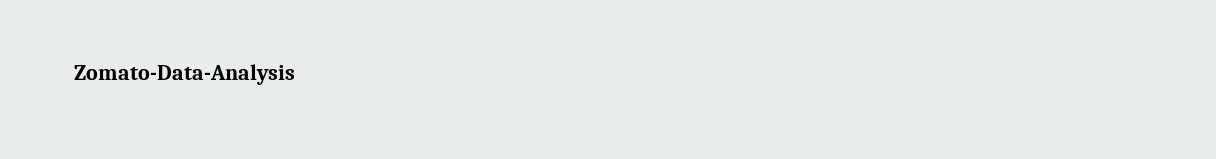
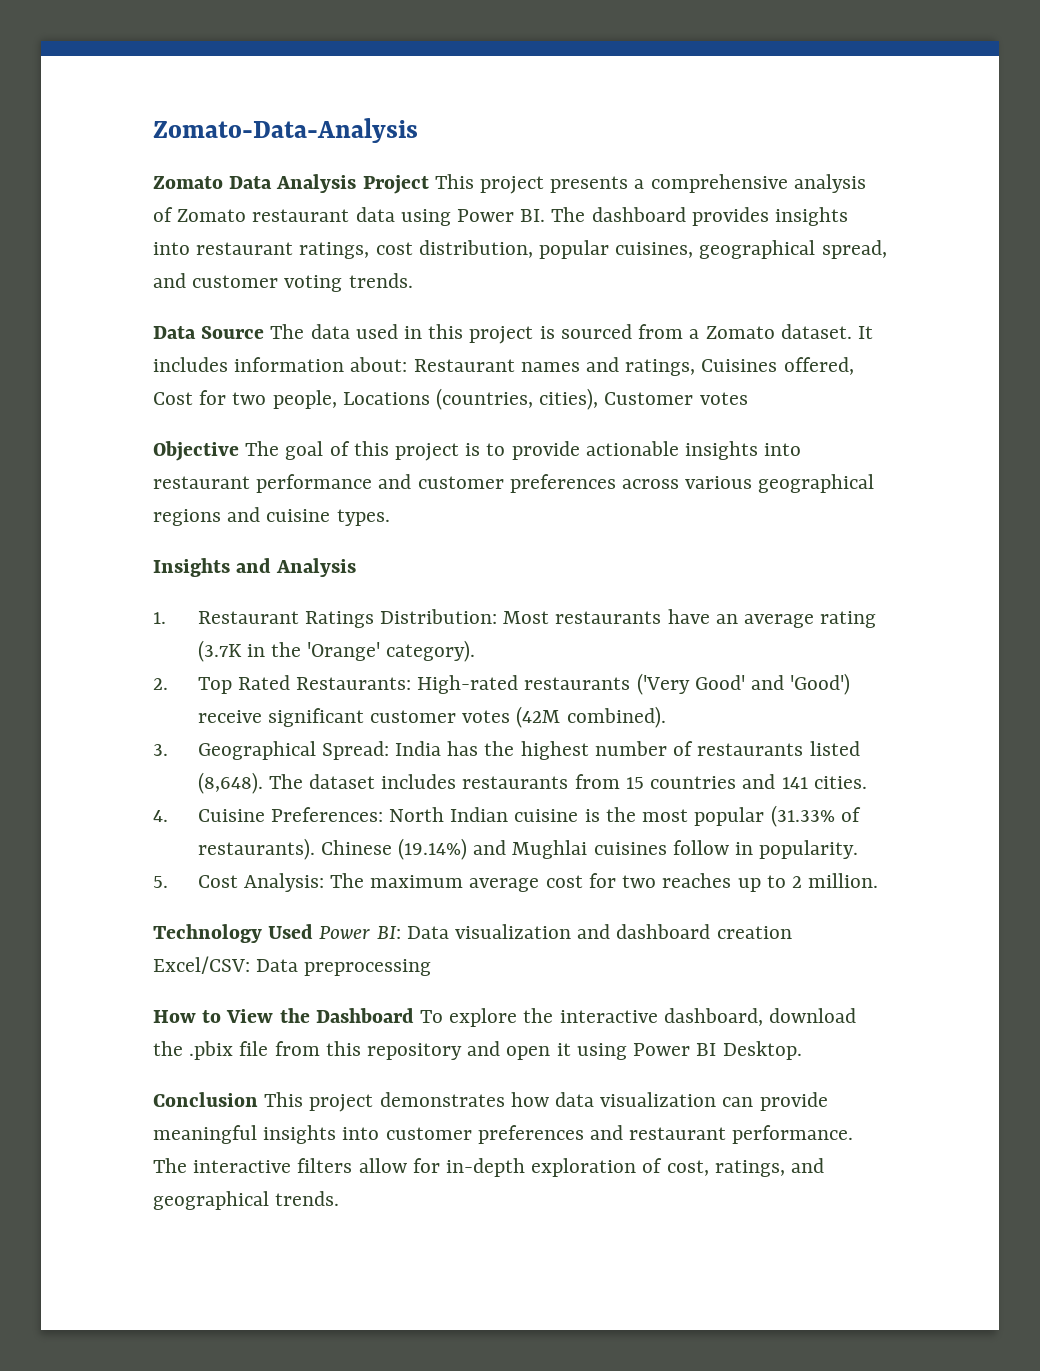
+ Zomato Data Analysis Project This project presents a comprehensive analysis of Zomato restaurant data using Power BI. The dashboard provides insights into restaurant ratings, cost distribution, popular cuisines, geographical spread, and customer voting trends.
+ Data Source The data used in this project is sourced from a Zomato dataset. It includes information about: Restaurant names and ratings, Cuisines offered, Cost for two people, Locations (countries, cities), Customer votes
+ Objective The goal of this project is to provide actionable insights into restaurant performance and customer preferences across various geographical regions and cuisine types.
+ Insights and Analysis
+ 1. Restaurant Ratings Distribution: Most restaurants have an average rating (3.7K in the 'Orange' category).
+ 2. Top Rated Restaurants: High-rated restaurants ('Very Good' and 'Good') receive significant customer votes (42M combined).
+ 3. Geographical Spread: India has the highest number of restaurants listed (8,648). The dataset includes restaurants from 15 countries and 141 cities.
+ 4. Cuisine Preferences: North Indian cuisine is the most popular (31.33% of restaurants). Chinese (19.14%) and Mughlai cuisines follow in popularity.
+ 5. Cost Analysis: The maximum average cost for two reaches up to 2 million.
+ Technology Used Power BI: Data visualization and dashboard creation Excel/CSV: Data preprocessing
+ How to View the Dashboard To explore the interactive dashboard, download the .pbix file from this repository and open it using Power BI Desktop.
+ Conclusion This project demonstrates how data visualization can provide meaningful insights into customer preferences and restaurant performance. The interactive filters allow for in-depth exploration of cost, ratings, and geographical trends.

